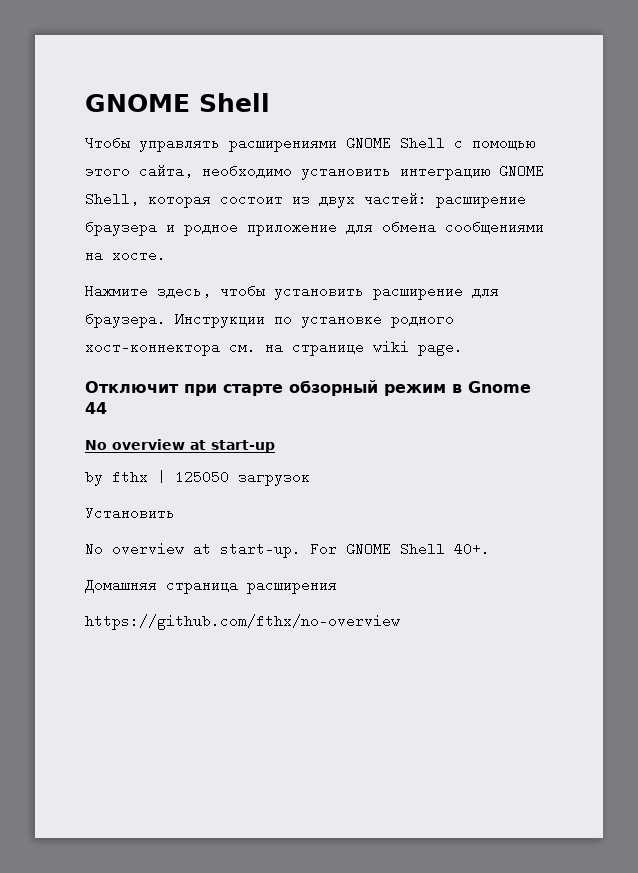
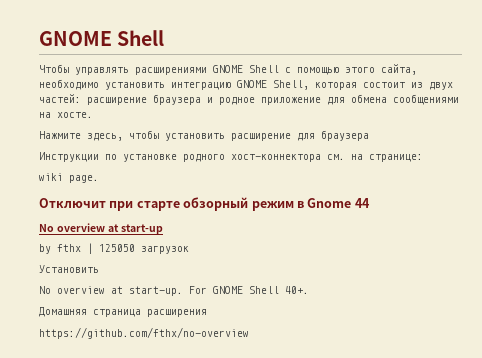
- Нажмите здесь, чтобы установить расширение для браузера. Инструкции по установке родного хост-коннектора см. на странице wiki page.
+ Нажмите здесь, чтобы установить расширение для браузера
+ Инструкции по установке родного хост-коннектора см. на странице:
+ wiki page.

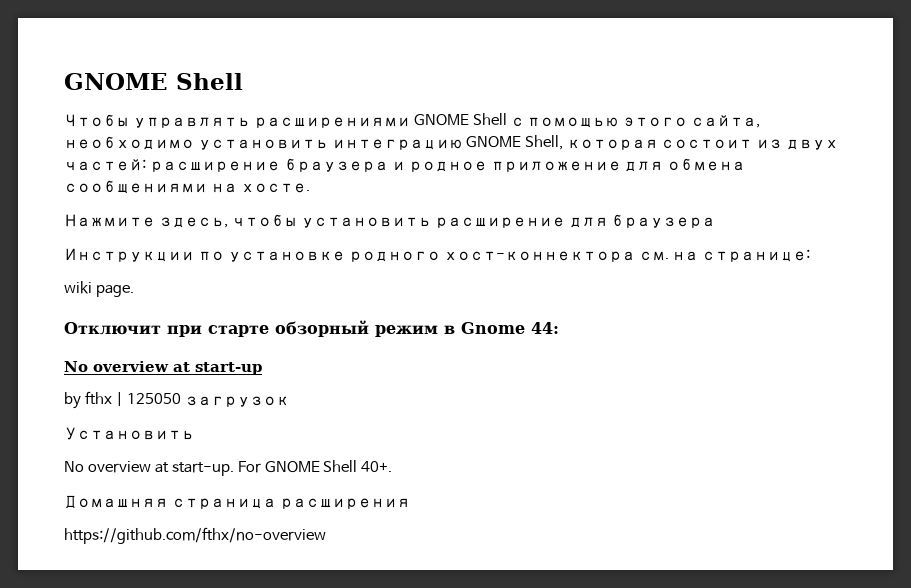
- Отключит при старте обзорный режим в Gnome 44
+ Отключит при старте обзорный режим в Gnome 44:

